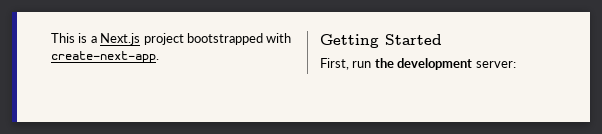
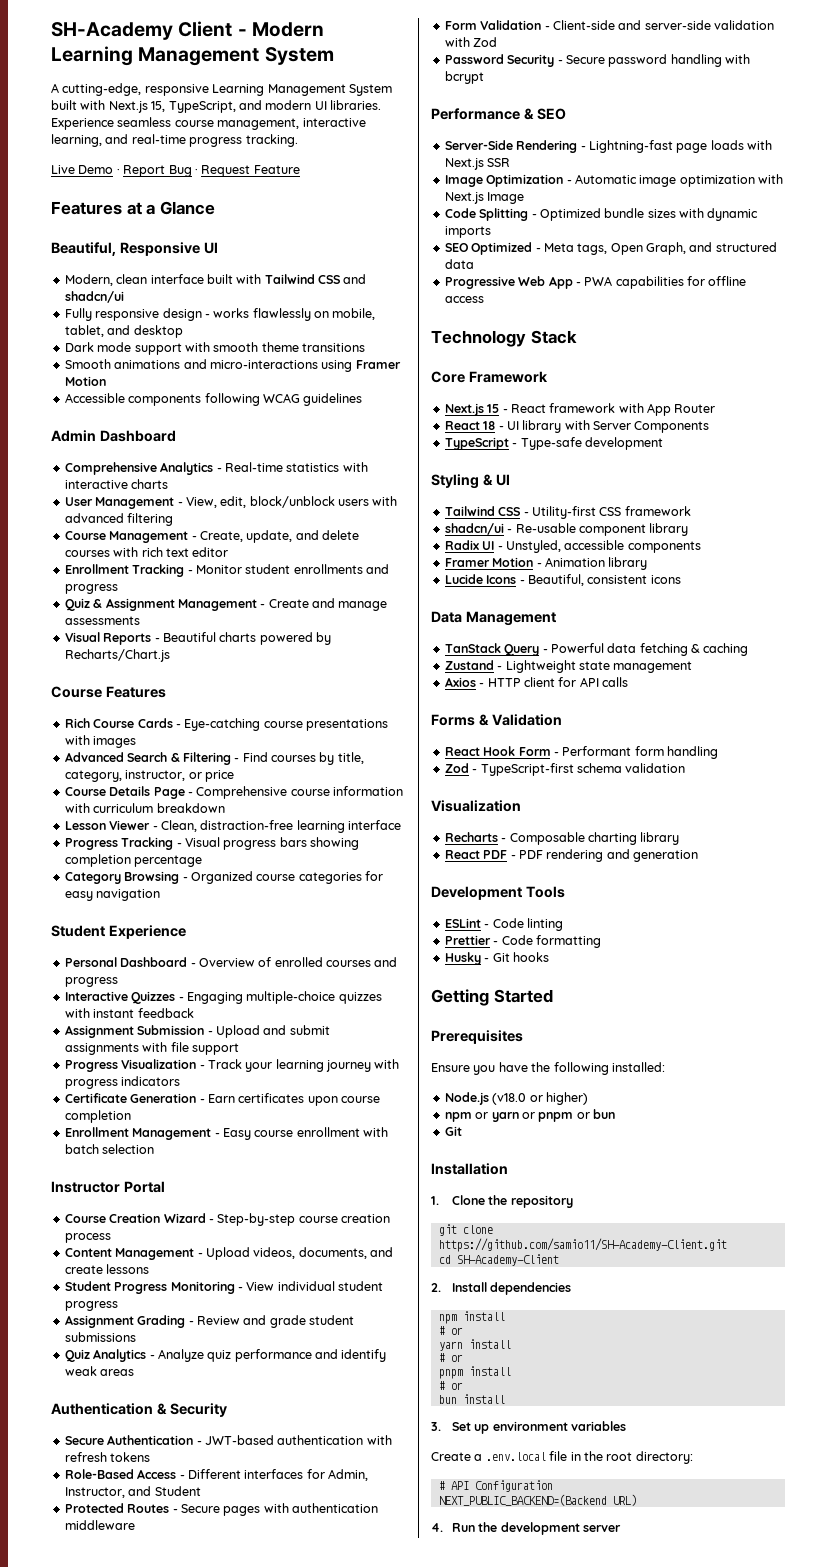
- This is a Next.js project bootstrapped with create-next-app.
+ SH-Academy Client - Modern Learning Management System
+ A cutting-edge, responsive Learning Management System built with Next.js 15, TypeScript, and modern UI libraries. Experience seamless course management, interactive learning, and real-time progress tracking.
+ Live Demo · Report Bug · Request Feature
+ Features at a Glance
+ Beautiful, Responsive UI
+ Modern, clean interface built with Tailwind CSS and shadcn/ui
+ Fully responsive design - works flawlessly on mobile, tablet, and desktop
+ Dark mode support with smooth theme transitions
+ Smooth animations and micro-interactions using Framer Motion
+ Accessible components following WCAG guidelines
+ Admin Dashboard
+ Comprehensive Analytics - Real-time statistics with interactive charts
+ User Management - View, edit, block/unblock users with advanced filtering
+ Course Management - Create, update, and delete courses with rich text editor
+ Enrollment Tracking - Monitor student enrollments and progress
+ Quiz & Assignment Management - Create and manage assessments
+ Visual Reports - Beautiful charts powered by Recharts/Chart.js
+ Course Features
+ Rich Course Cards - Eye-catching course presentations with images
+ Advanced Search & Filtering - Find courses by title, category, instructor, or price
+ Course Details Page - Comprehensive course information with curriculum breakdown
+ Lesson Viewer - Clean, distraction-free learning interface
+ Progress Tracking - Visual progress bars showing completion percentage
+ Category Browsing - Organized course categories for easy navigation
+ Student Experience
+ Personal Dashboard - Overview of enrolled courses and progress
+ Interactive Quizzes - Engaging multiple-choice quizzes with instant feedback
+ Assignment Submission - Upload and submit assignments with file support
+ Progress Visualization - Track your learning journey with progress indicators
+ Certificate Generation - Earn certificates upon course completion
+ Enrollment Management - Easy course enrollment with batch selection
+ Instructor Portal
+ Course Creation Wizard - Step-by-step course creation process
+ Content Management - Upload videos, documents, and create lessons
+ Student Progress Monitoring - View individual student progress
+ Assignment Grading - Review and grade student submissions
+ Quiz Analytics - Analyze quiz performance and identify weak areas
+ Authentication & Security
+ Secure Authentication - JWT-based authentication with refresh tokens
+ Role-Based Access - Different interfaces for Admin, Instructor, and Student
+ Protected Routes - Secure pages with authentication middleware
+ Form Validation - Client-side and server-side validation with Zod
+ Password Security - Secure password handling with bcrypt
+ Performance & SEO
+ Server-Side Rendering - Lightning-fast page loads with Next.js SSR
+ Image Optimization - Automatic image optimization with Next.js Image
+ Code Splitting - Optimized bundle sizes with dynamic imports
+ SEO Optimized - Meta tags, Open Graph, and structured data
+ Progressive Web App - PWA capabilities for offline access
+ Technology Stack
+ Core Framework
+ Next.js 15 - React framework with App Router
+ React 18 - UI library with Server Components
+ TypeScript - Type-safe development
+ Styling & UI
+ Tailwind CSS - Utility-first CSS framework
+ shadcn/ui - Re-usable component library
+ Radix UI - Unstyled, accessible components
+ Framer Motion - Animation library
+ Lucide Icons - Beautiful, consistent icons
+ Data Management
+ TanStack Query - Powerful data fetching & caching
+ Zustand - Lightweight state management
+ Axios - HTTP client for API calls
+ Forms & Validation
+ React Hook Form - Performant form handling
+ Zod - TypeScript-first schema validation
+ Visualization
+ Recharts - Composable charting library
+ React PDF - PDF rendering and generation
+ Development Tools
+ ESLint - Code linting
+ Prettier - Code formatting
+ Husky - Git hooks
  Getting Started
- First, run the development server:
+ Prerequisites
+ Ensure you have the following installed:
+ Node.js (v18.0 or higher)
+ npm or yarn or pnpm or bun
+ Git
+ Installation
+ 1. Clone the repository
+ git clone https://github.com/samio11/SH-Academy-Client.git
+ cd SH-Academy-Client
+ 2. Install dependencies
+ npm install
+ # or
+ yarn install
+ # or
+ pnpm install
+ # or
+ bun install
+ 3. Set up environment variables
+ Create a .env.local file in the root directory:
+ # API Configuration
+ NEXT_PUBLIC_BACKEND=(Backend URL)
+ 4. Run the development server

